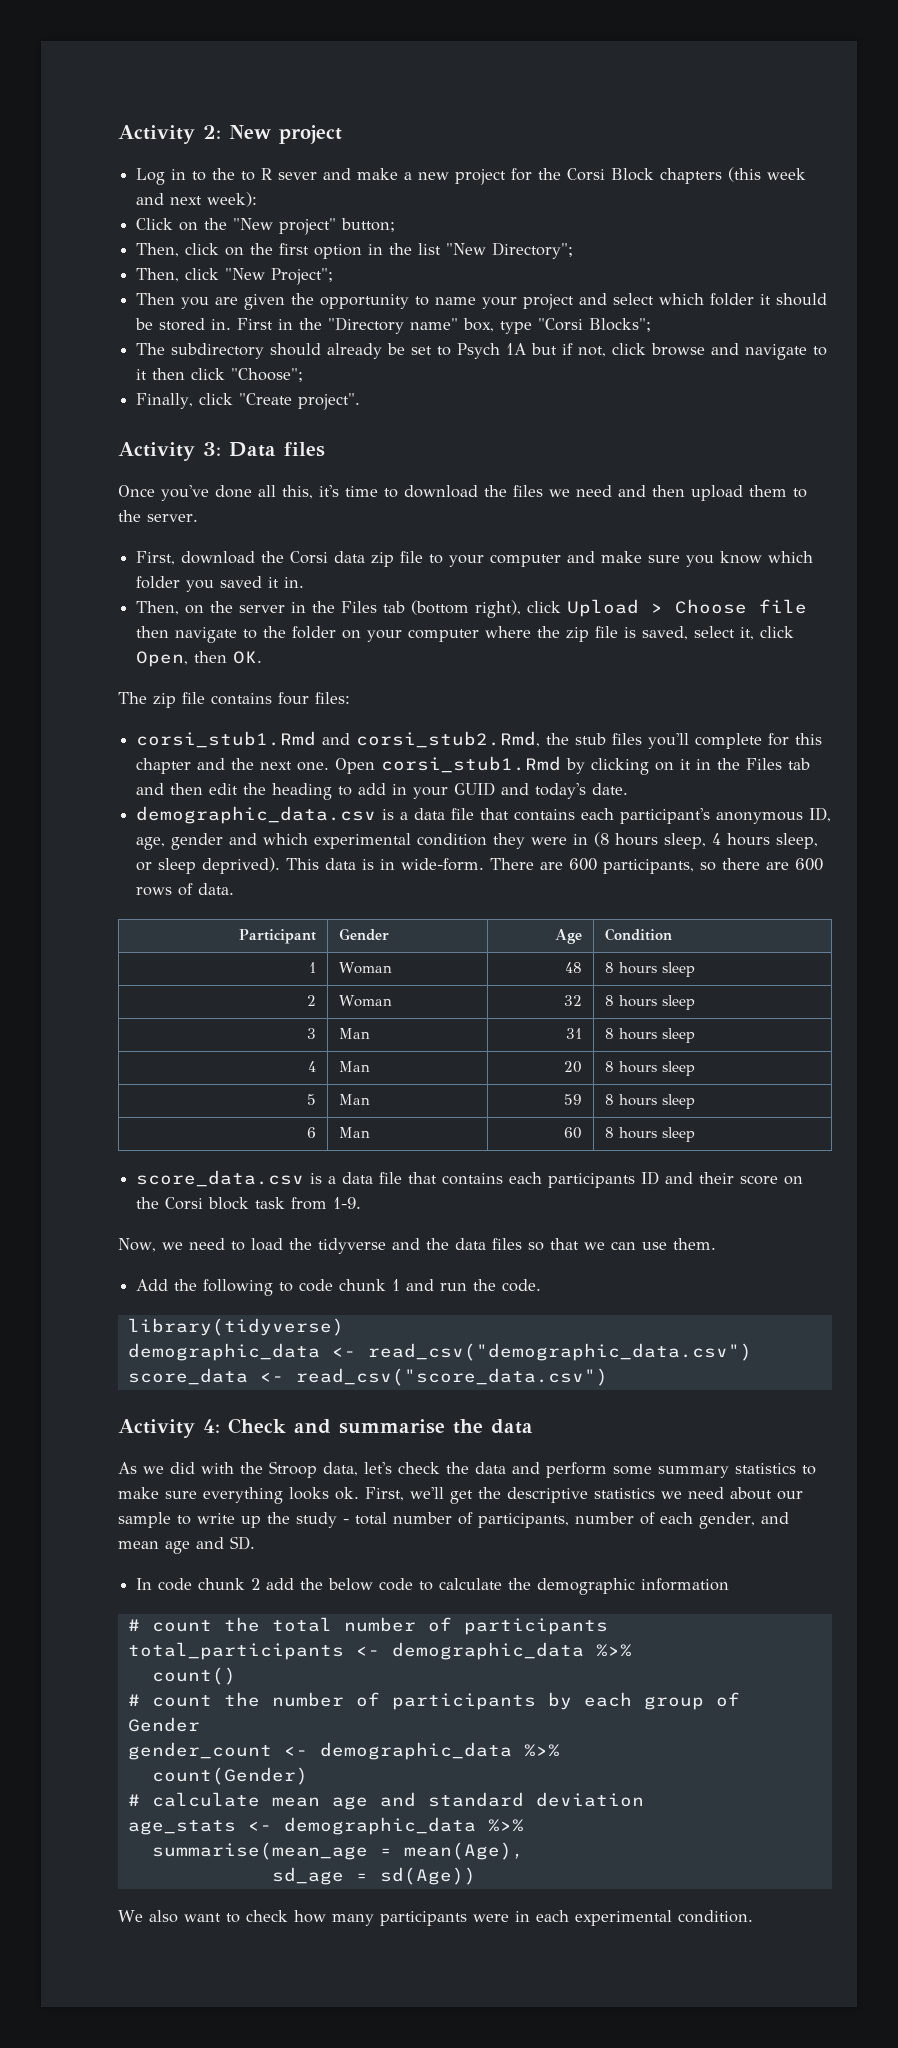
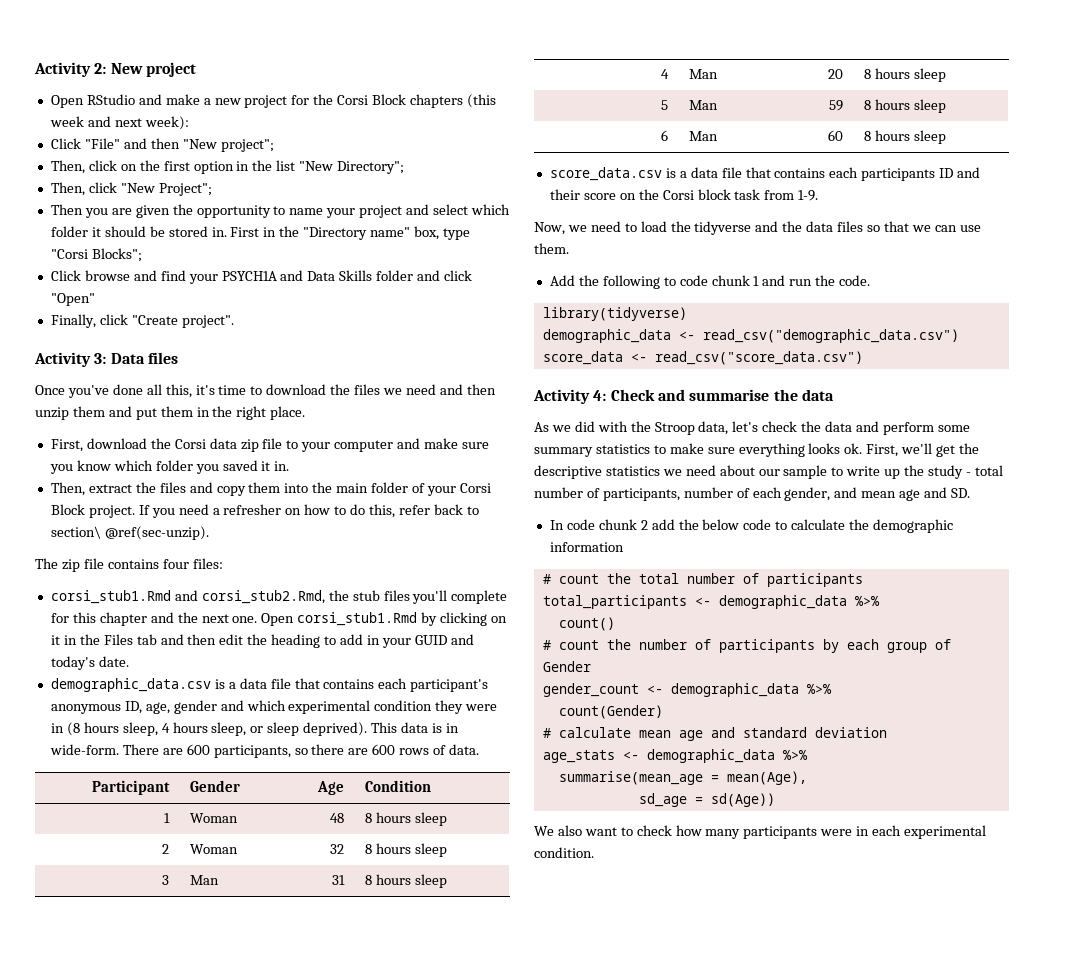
- Log in to the to R sever and make a new project for the Corsi Block chapters (this week and next week):
+ Open RStudio and make a new project for the Corsi Block chapters (this week and next week):
- Click on the "New project" button;
+ Click "File" and then "New project";
- The subdirectory should already be set to Psych 1A but if not, click browse and navigate to it then click "Choose";
+ Click browse and find your PSYCH1A and Data Skills folder and click "Open"
- Once you've done all this, it's time to download the files we need and then upload them to the server.
+ Once you've done all this, it's time to download the files we need and then unzip them and put them in the right place.
- Then, on the server in the Files tab (bottom right), click Upload > Choose file then navigate to the folder on your computer where the zip file is saved, select it, click Open, then OK.
+ Then, extract the files and copy them into the main folder of your Corsi Block project. If you need a refresher on how to do this, refer back to section\ @ref(sec-unzip).

